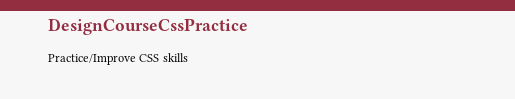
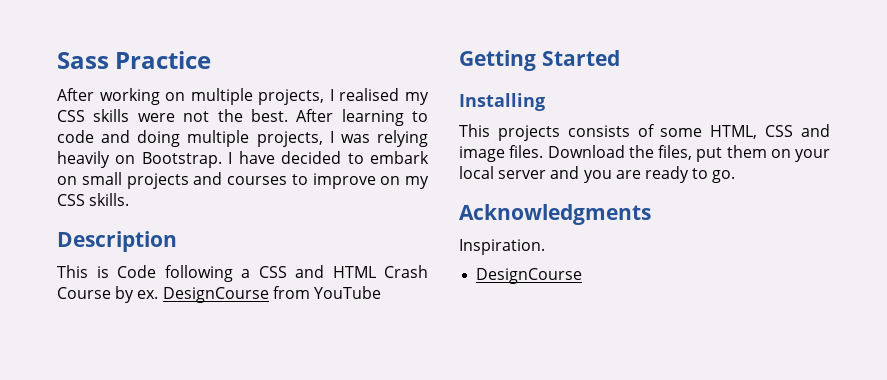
- DesignCourseCssPractice
- Practice/Improve CSS skills
+ Sass Practice
+ After working on multiple projects, I realised my CSS skills were not the best. After learning to code and doing multiple projects, I was relying heavily on Bootstrap. I have decided to embark on small projects and courses to improve on my CSS skills.
+ Description
+ This is Code following a CSS and HTML Crash Course by ex. DesignCourse from YouTube
+ Getting Started
+ Installing
+ This projects consists of some HTML, CSS and image files. Download the files, put them on your local server and you are ready to go.
+ Acknowledgments
+ Inspiration.
+ DesignCourse

